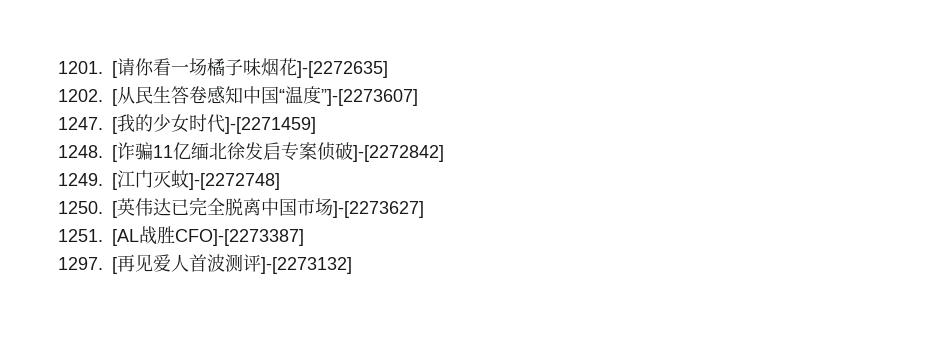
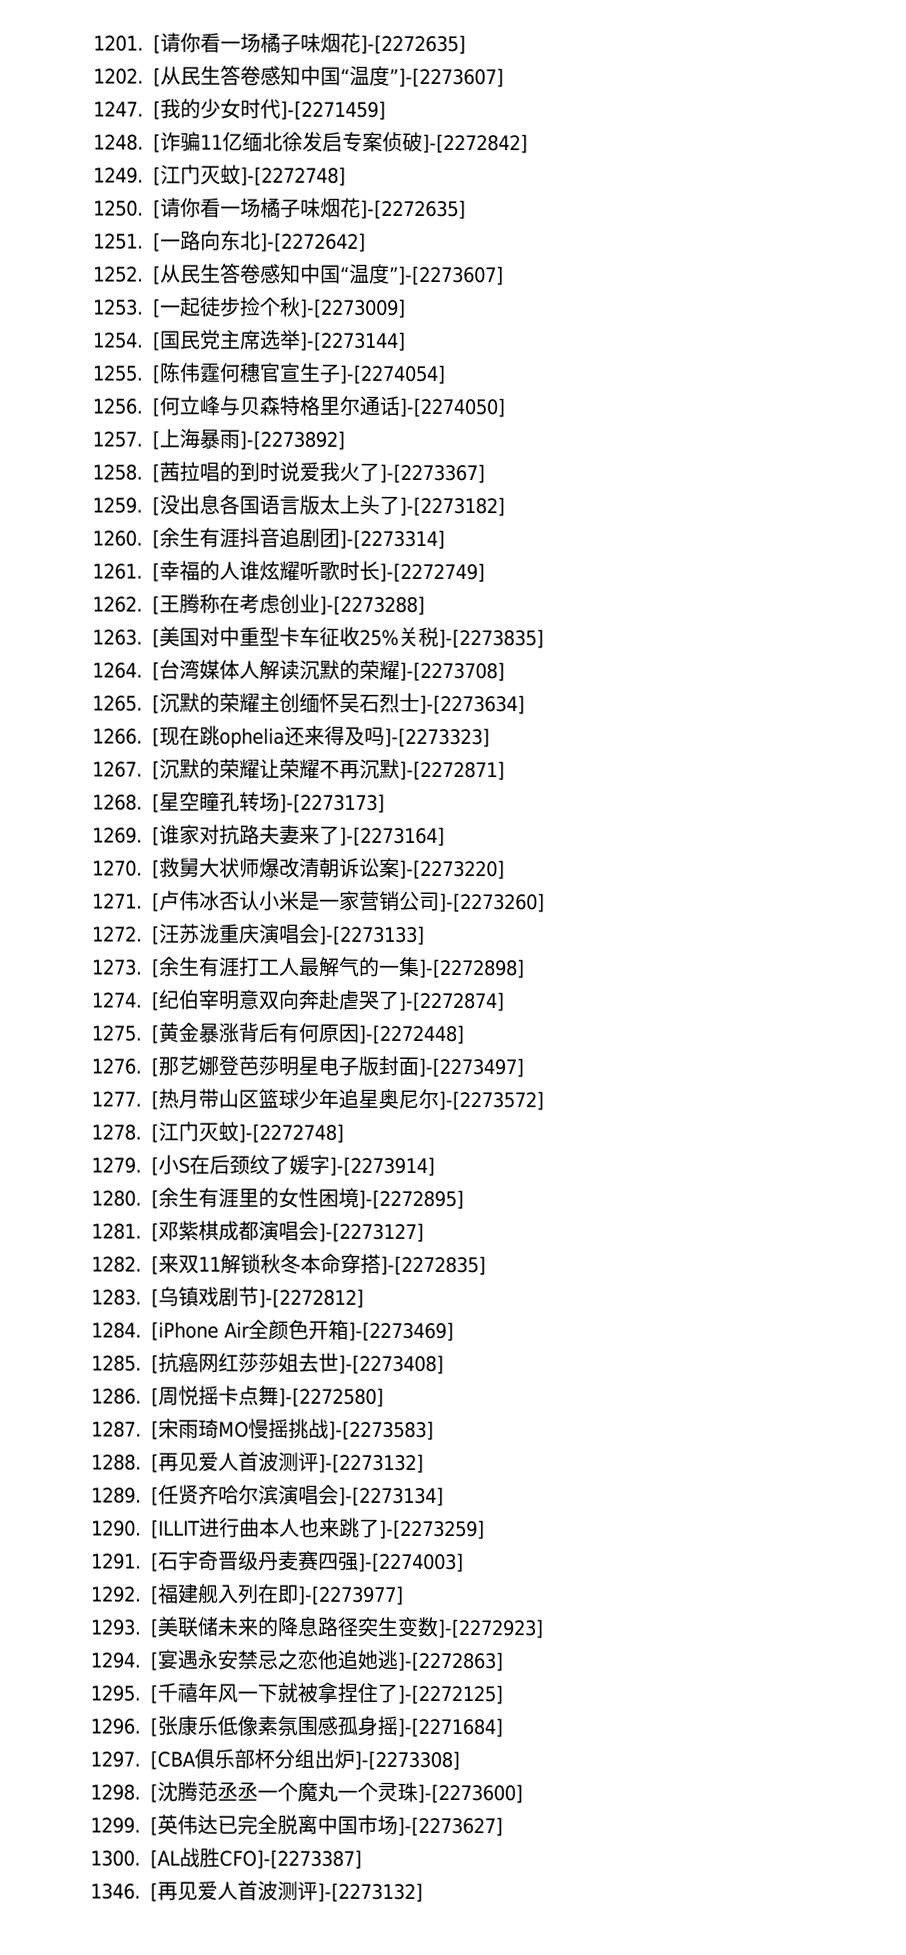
- 1250. [英伟达已完全脱离中国市场]-[2273627]
+ 1250. [请你看一场橘子味烟花]-[2272635]
+ 1251. [一路向东北]-[2272642]
+ 1252. [从民生答卷感知中国“温度”]-[2273607]
+ 1253. [一起徒步捡个秋]-[2273009]
+ 1254. [国民党主席选举]-[2273144]
+ 1255. [陈伟霆何穗官宣生子]-[2274054]
+ 1256. [何立峰与贝森特格里尔通话]-[2274050]
+ 1257. [上海暴雨]-[2273892]
+ 1258. [茜拉唱的到时说爱我火了]-[2273367]
+ 1259. [没出息各国语言版太上头了]-[2273182]
+ 1260. [余生有涯抖音追剧团]-[2273314]
+ 1261. [幸福的人谁炫耀听歌时长]-[2272749]
+ 1262. [王腾称在考虑创业]-[2273288]
+ 1263. [美国对中重型卡车征收25%关税]-[2273835]
+ 1264. [台湾媒体人解读沉默的荣耀]-[2273708]
+ 1265. [沉默的荣耀主创缅怀吴石烈士]-[2273634]
+ 1266. [现在跳ophelia还来得及吗]-[2273323]
+ 1267. [沉默的荣耀让荣耀不再沉默]-[2272871]
+ 1268. [星空瞳孔转场]-[2273173]
+ 1269. [谁家对抗路夫妻来了]-[2273164]
+ 1270. [救舅大状师爆改清朝诉讼案]-[2273220]
+ 1271. [卢伟冰否认小米是一家营销公司]-[2273260]
+ 1272. [汪苏泷重庆演唱会]-[2273133]
+ 1273. [余生有涯打工人最解气的一集]-[2272898]
+ 1274. [纪伯宰明意双向奔赴虐哭了]-[2272874]
+ 1275. [黄金暴涨背后有何原因]-[2272448]
+ 1276. [那艺娜登芭莎明星电子版封面]-[2273497]
+ 1277. [热月带山区篮球少年追星奥尼尔]-[2273572]
+ 1278. [江门灭蚊]-[2272748]
+ 1279. [小S在后颈纹了媛字]-[2273914]
+ 1280. [余生有涯里的女性困境]-[2272895]
+ 1281. [邓紫棋成都演唱会]-[2273127]
+ 1282. [来双11解锁秋冬本命穿搭]-[2272835]
+ 1283. [乌镇戏剧节]-[2272812]
+ 1284. [iPhone Air全颜色开箱]-[2273469]
+ 1285. [抗癌网红莎莎姐去世]-[2273408]
+ 1286. [周悦摇卡点舞]-[2272580]
+ 1287. [宋雨琦MO慢摇挑战]-[2273583]
+ 1288. [再见爱人首波测评]-[2273132]
+ 1289. [任贤齐哈尔滨演唱会]-[2273134]
+ 1290. [ILLIT进行曲本人也来跳了]-[2273259]
+ 1291. [石宇奇晋级丹麦赛四强]-[2274003]
+ 1292. [福建舰入列在即]-[2273977]
+ 1293. [美联储未来的降息路径突生变数]-[2272923]
+ 1294. [宴遇永安禁忌之恋他追她逃]-[2272863]
+ 1295. [千禧年风一下就被拿捏住了]-[2272125]
+ 1296. [张康乐低像素氛围感孤身摇]-[2271684]
+ 1297. [CBA俱乐部杯分组出炉]-[2273308]
+ 1298. [沈腾范丞丞一个魔丸一个灵珠]-[2273600]
+ 1299. [英伟达已完全脱离中国市场]-[2273627]
- 1251.
+ 1300.
- 1297.
+ 1346.

